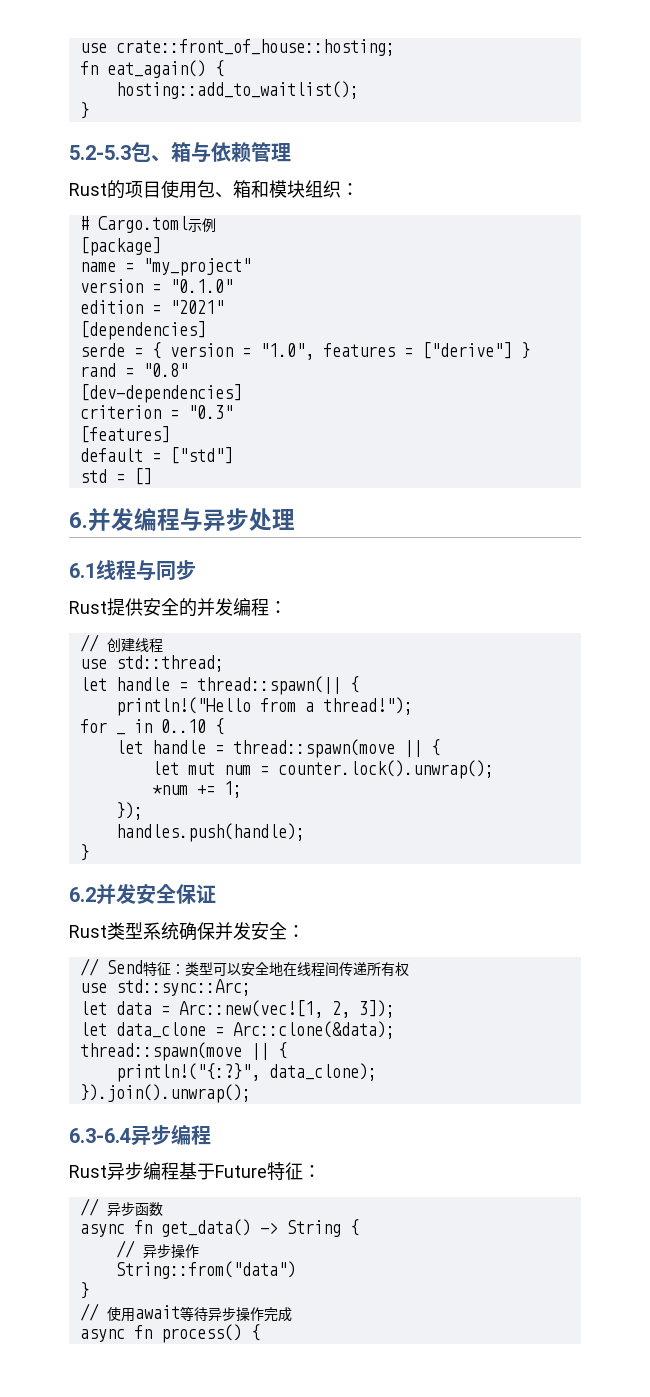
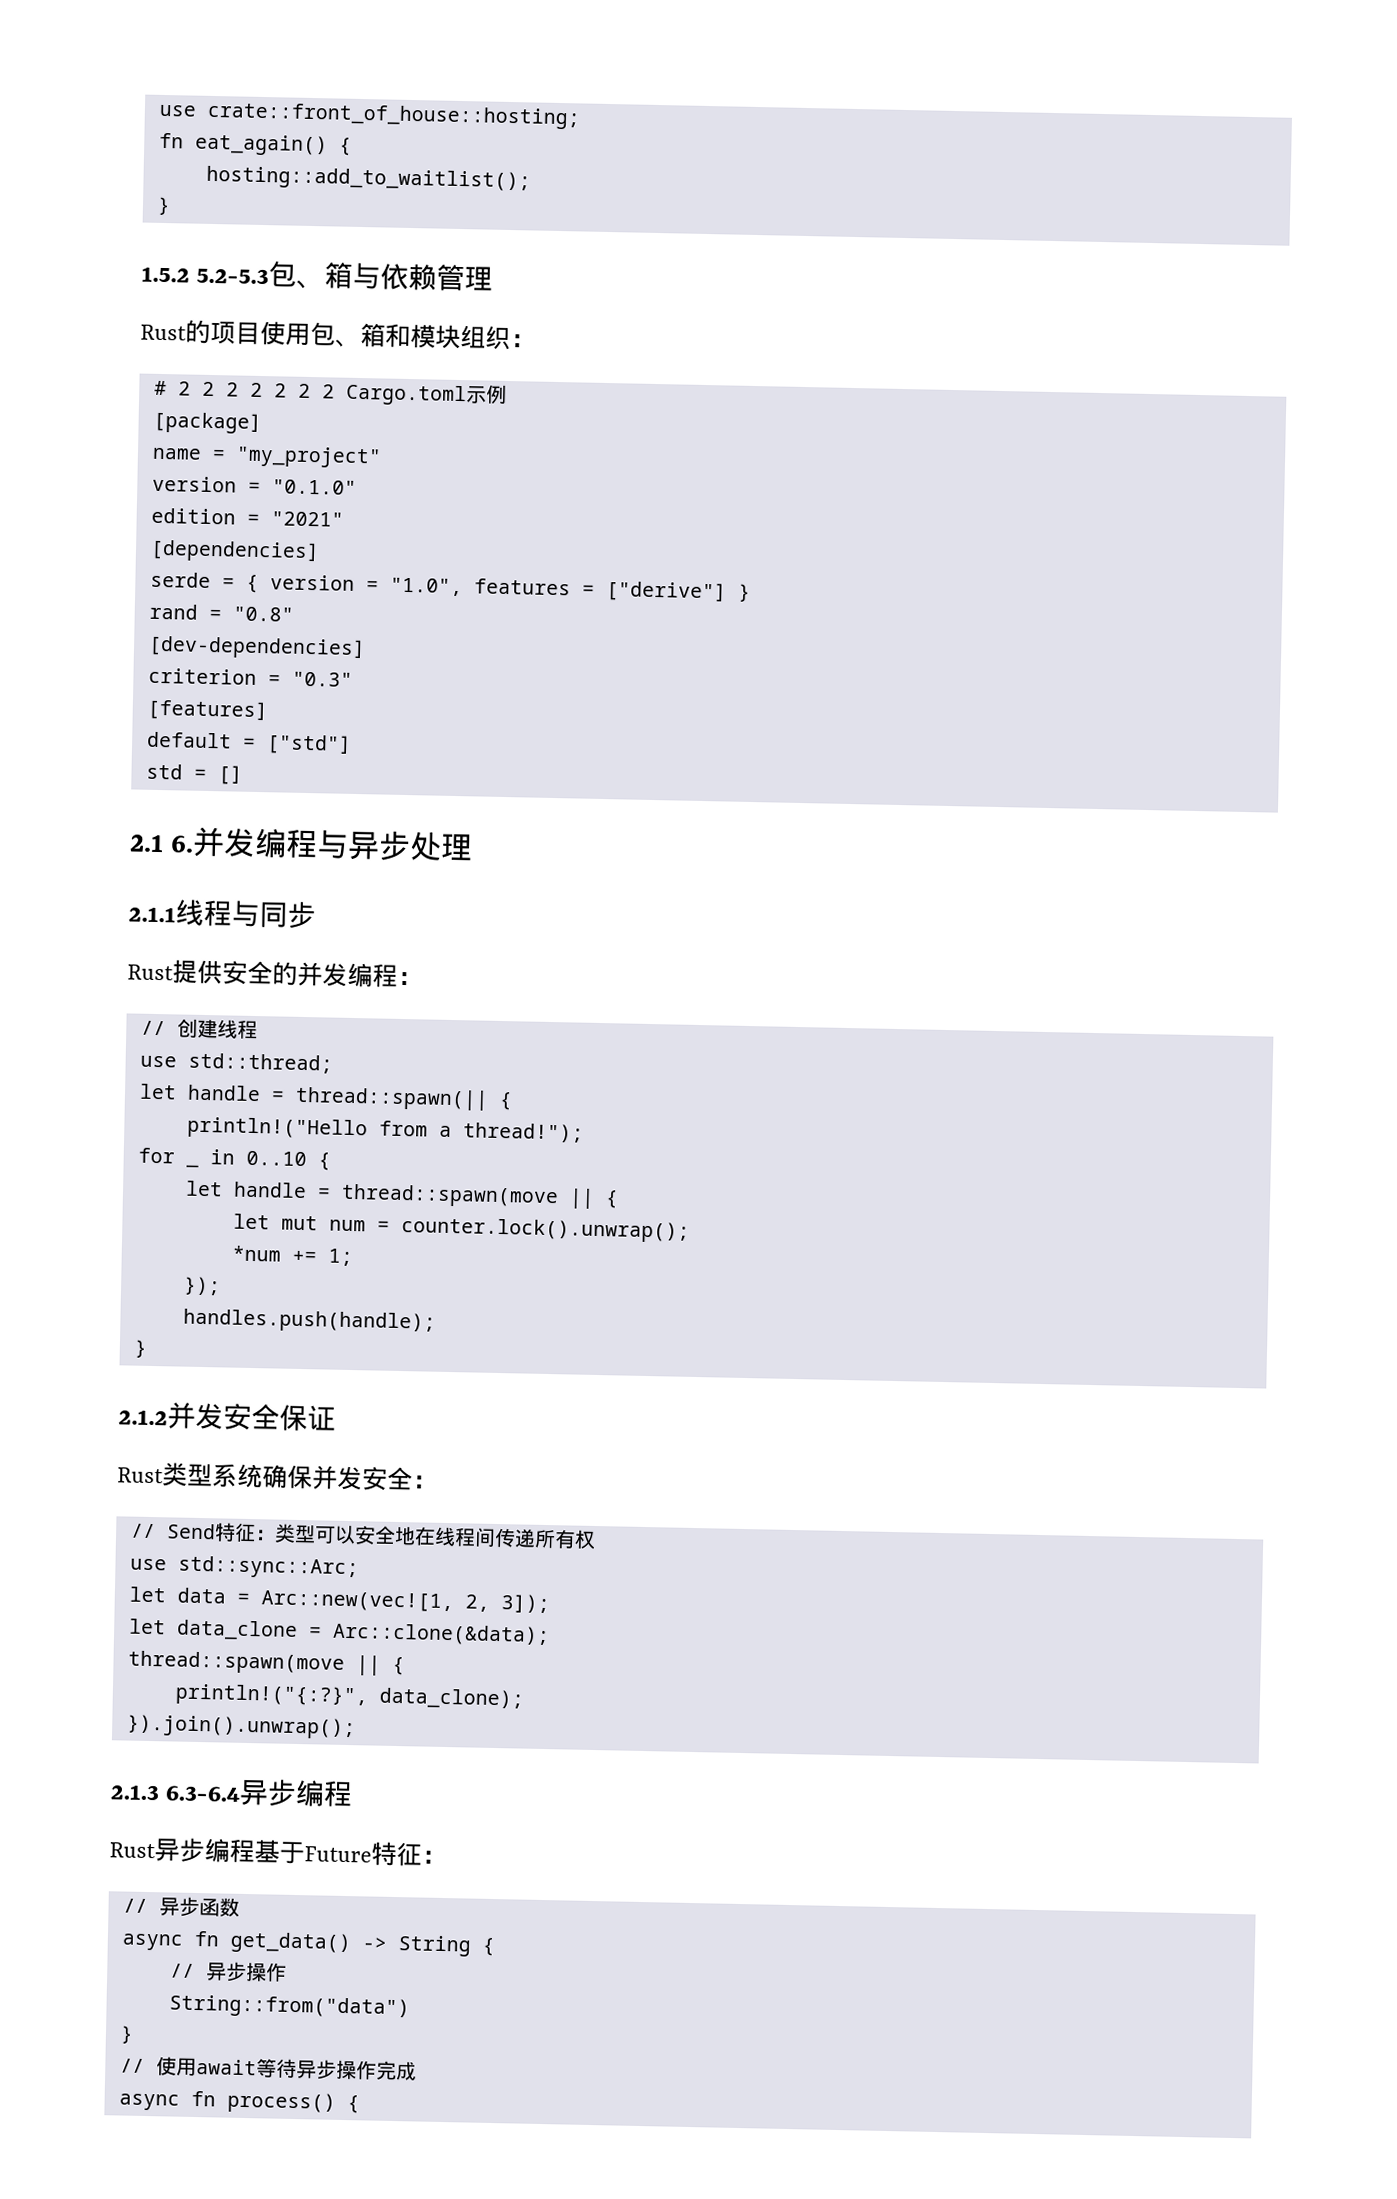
- 5.2-5.3包、箱与依赖管理
+ 1.5.2 5.2-5.3包、箱与依赖管理
- # Cargo.toml示例
+ # 2 2 2 2 2 2 2 Cargo.toml示例
- 6.并发编程与异步处理
+ 2.1 6.并发编程与异步处理
- 6.1线程与同步
+ 2.1.1线程与同步
- 6.2并发安全保证
+ 2.1.2并发安全保证
- 6.3-6.4异步编程
+ 2.1.3 6.3-6.4异步编程

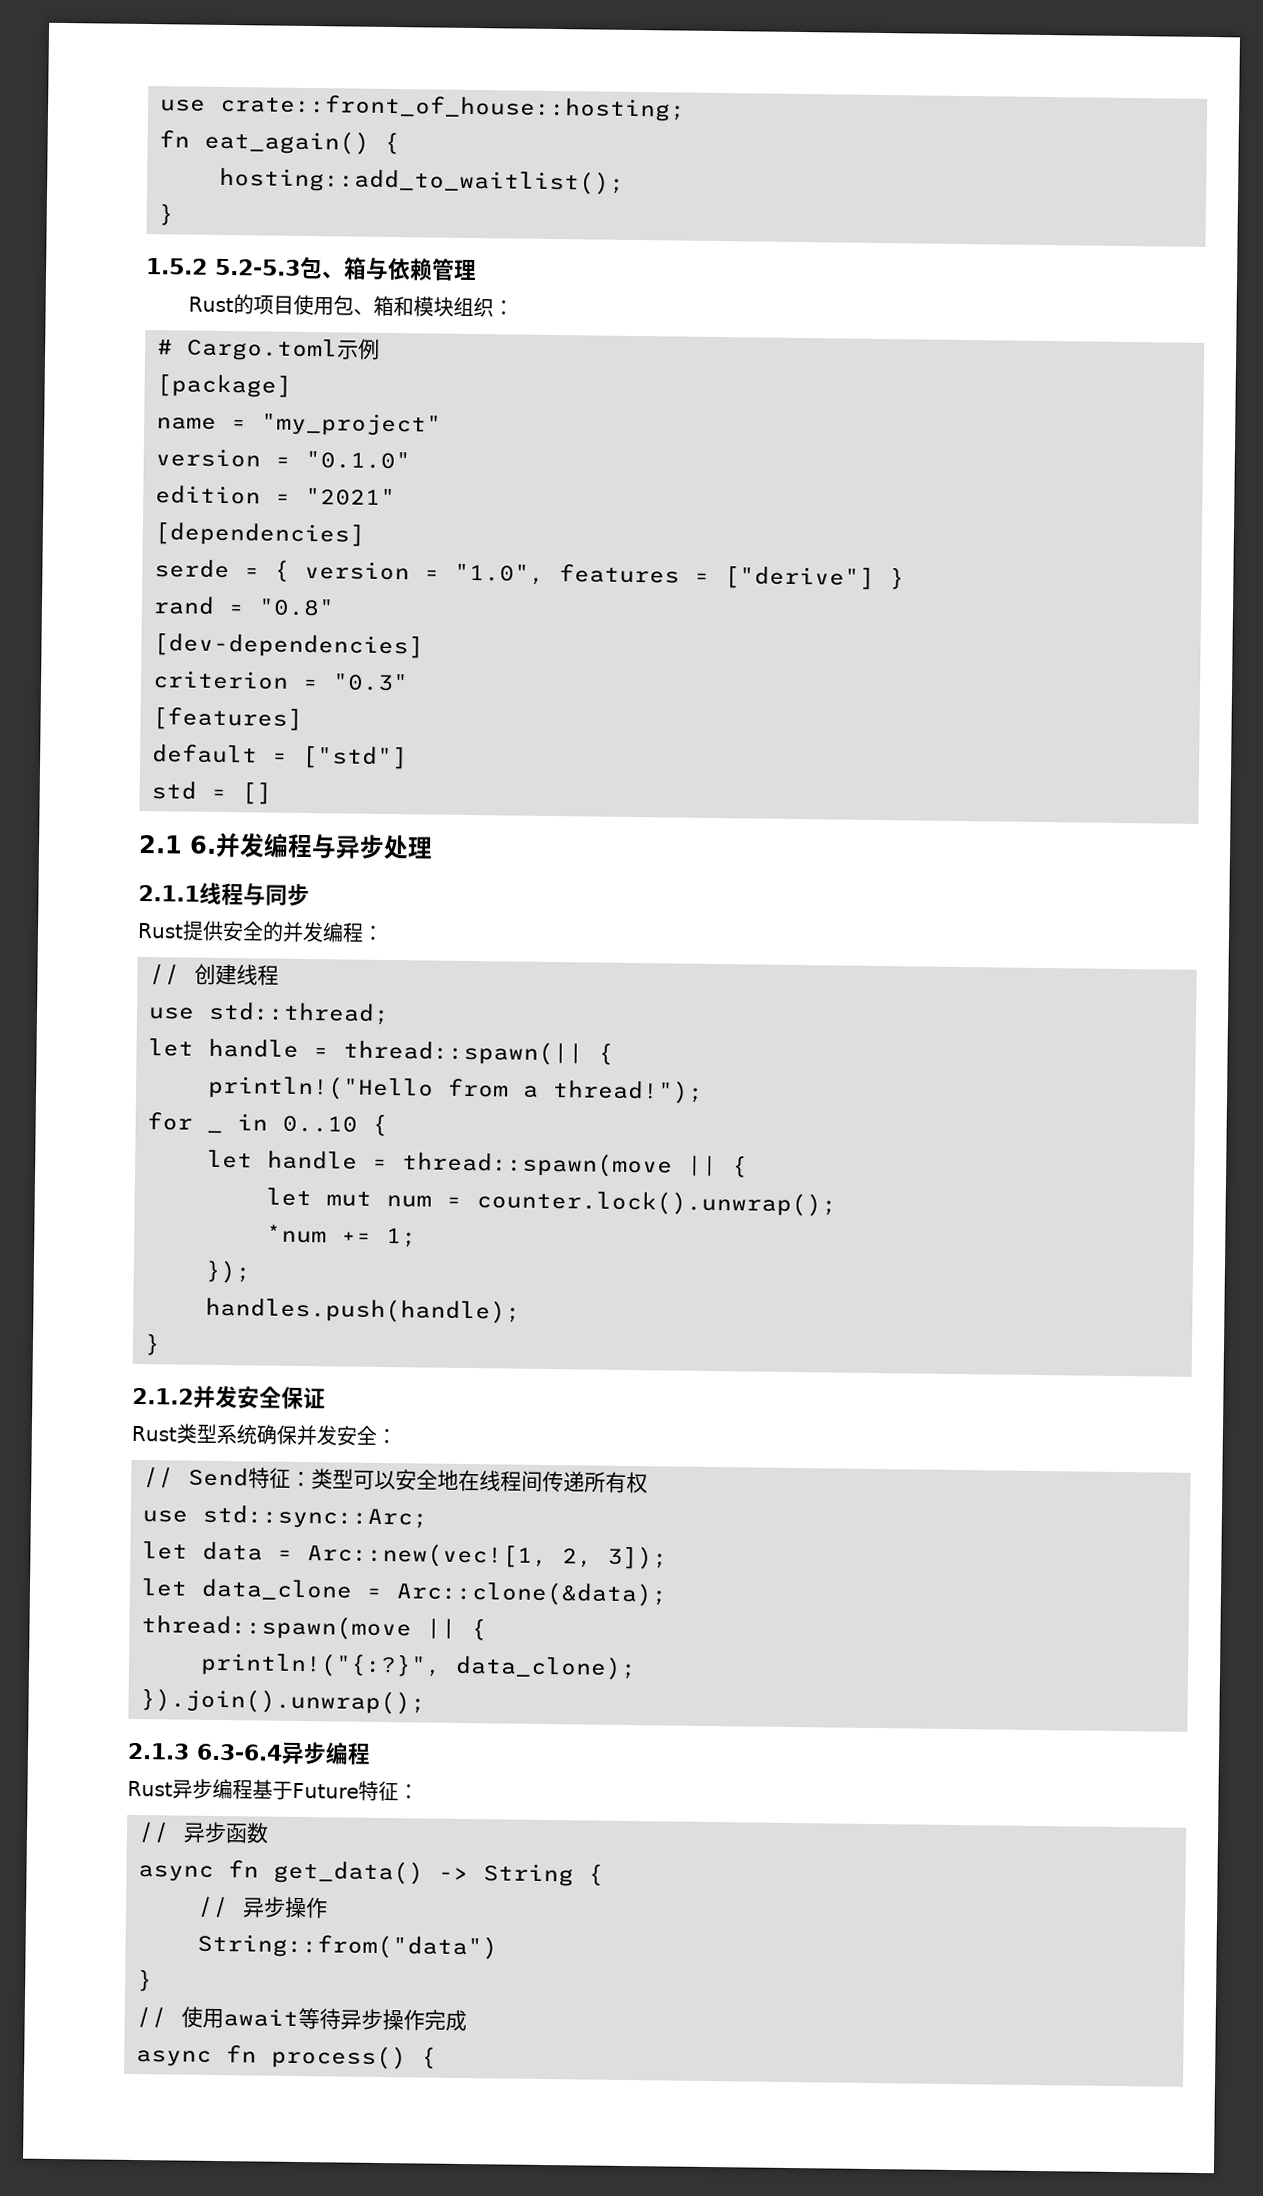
- # 2 2 2 2 2 2 2 Cargo.toml示例
+ # Cargo.toml示例

